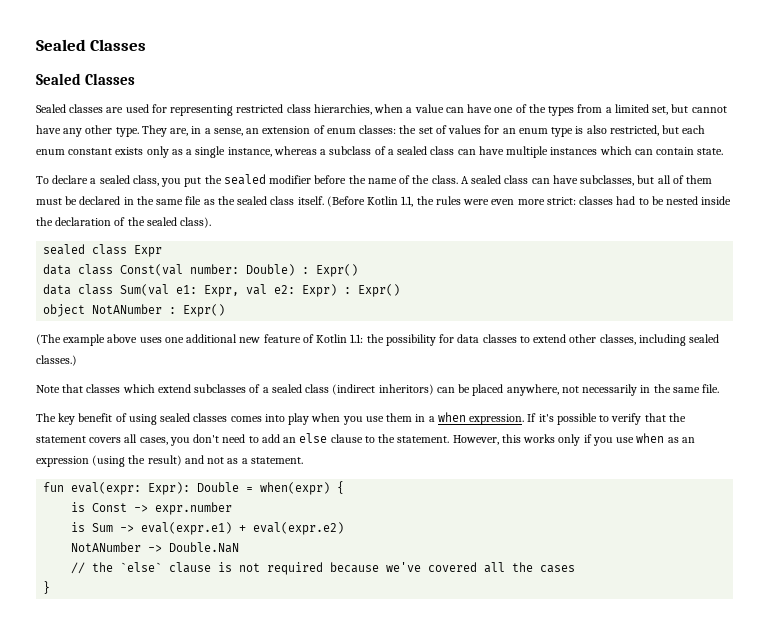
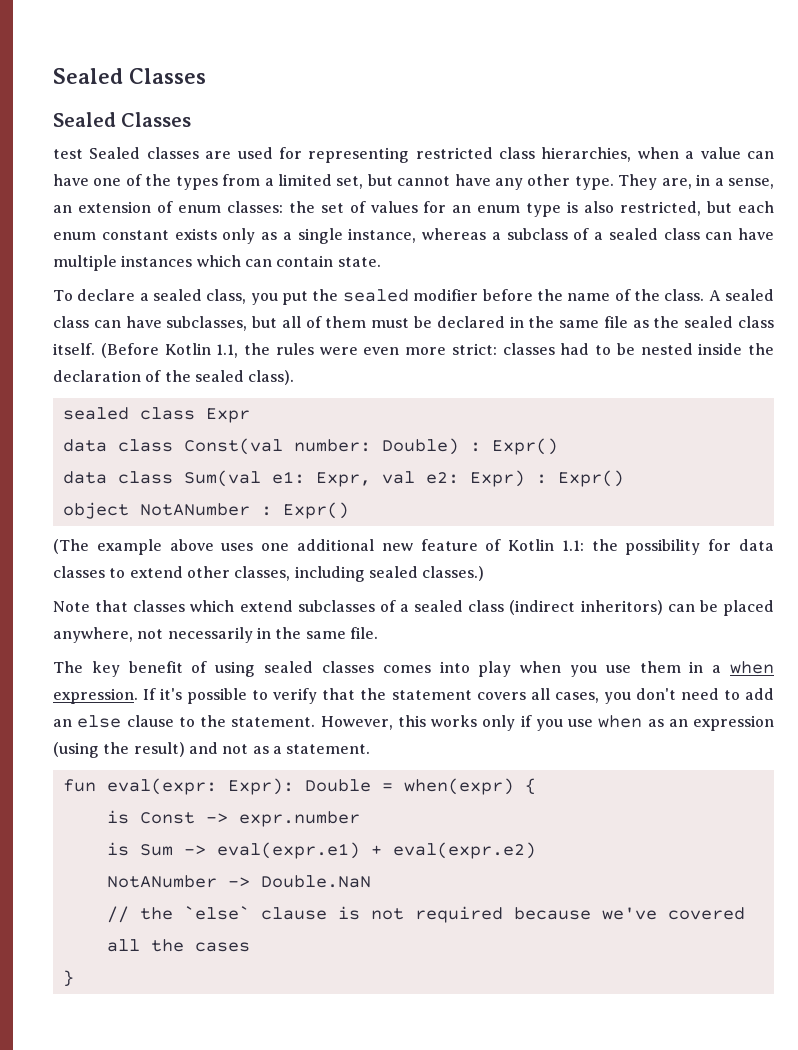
- Sealed classes are used for representing restricted class hierarchies, when a value can have one of the types from a limited set, but cannot have any other type.
+ test Sealed classes are used for representing restricted class hierarchies, when a value can have one of the types from a limited set, but cannot have any other type.

